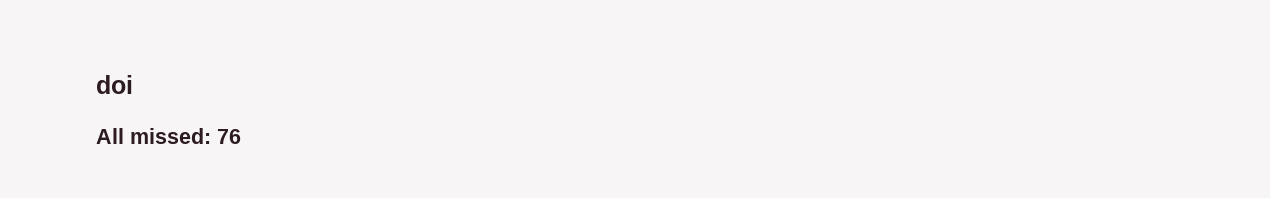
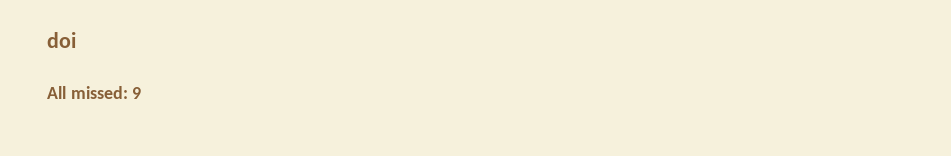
- All missed: 76
+ All missed: 9

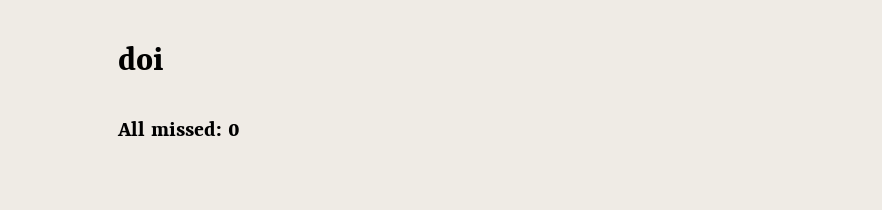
- All missed: 9
+ All missed: 0

